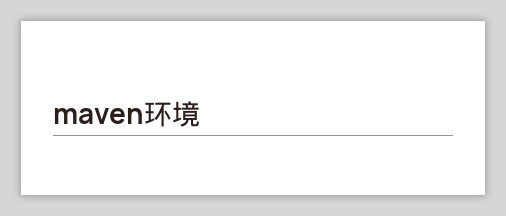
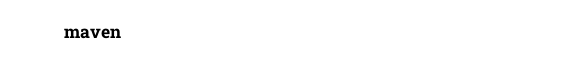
- maven环境
+ maven

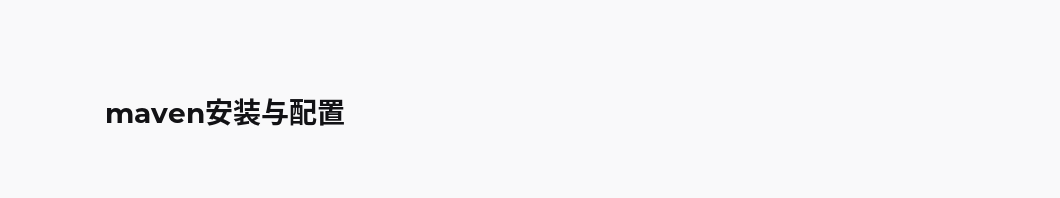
- maven
+ maven安装与配置

